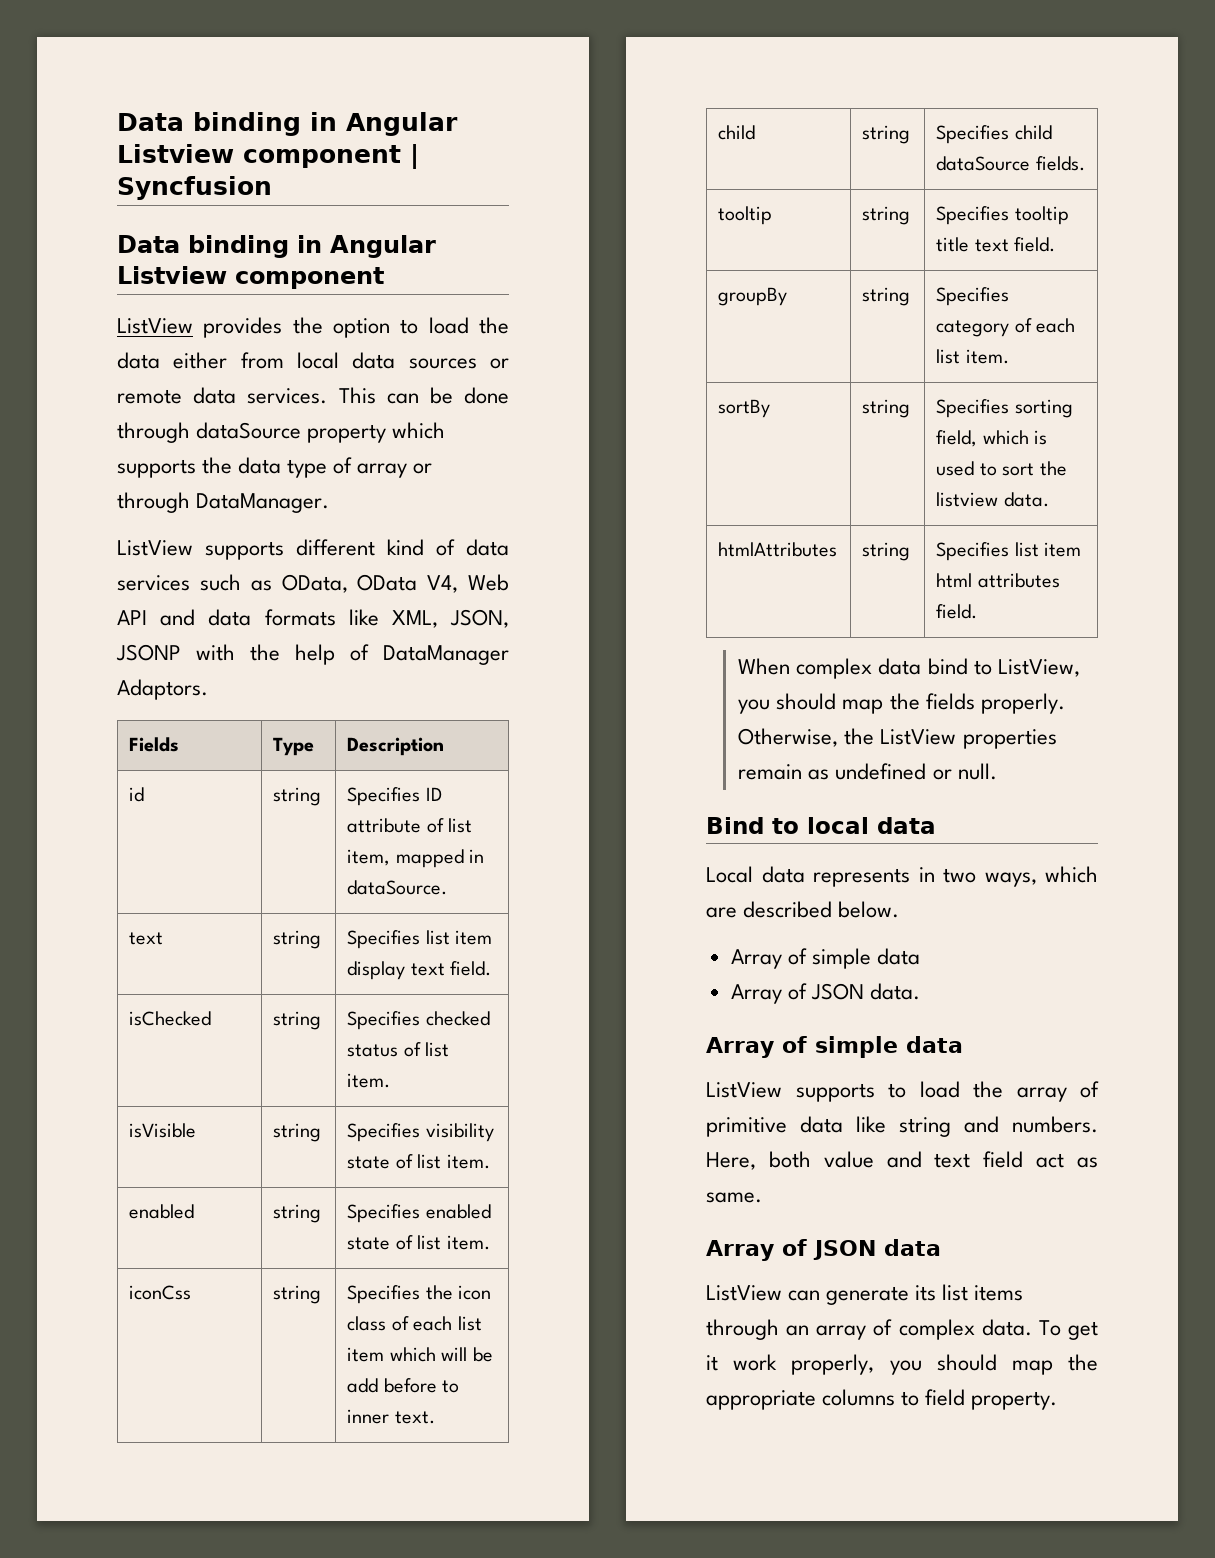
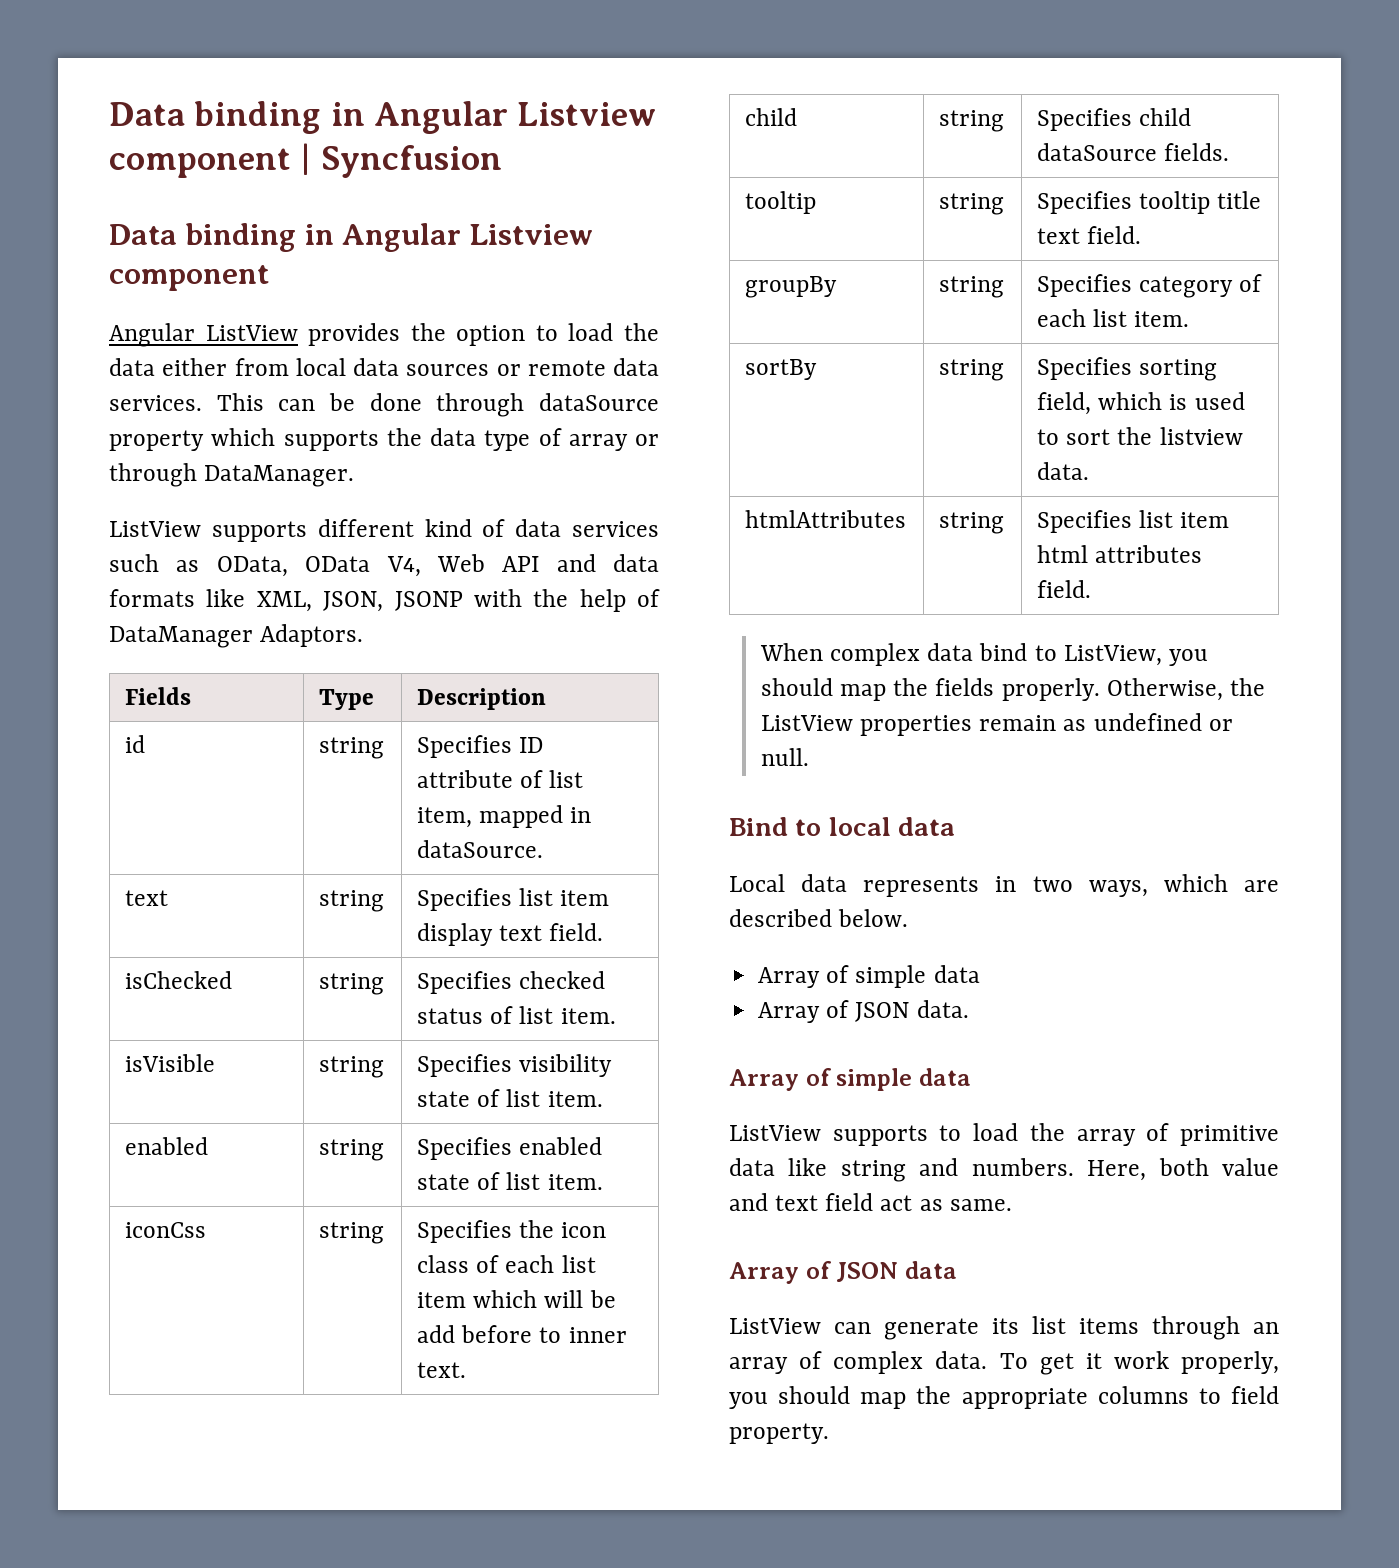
- ListView provides the option to load the data either from local data sources or remote data services.
+ Angular ListView provides the option to load the data either from local data sources or remote data services.

